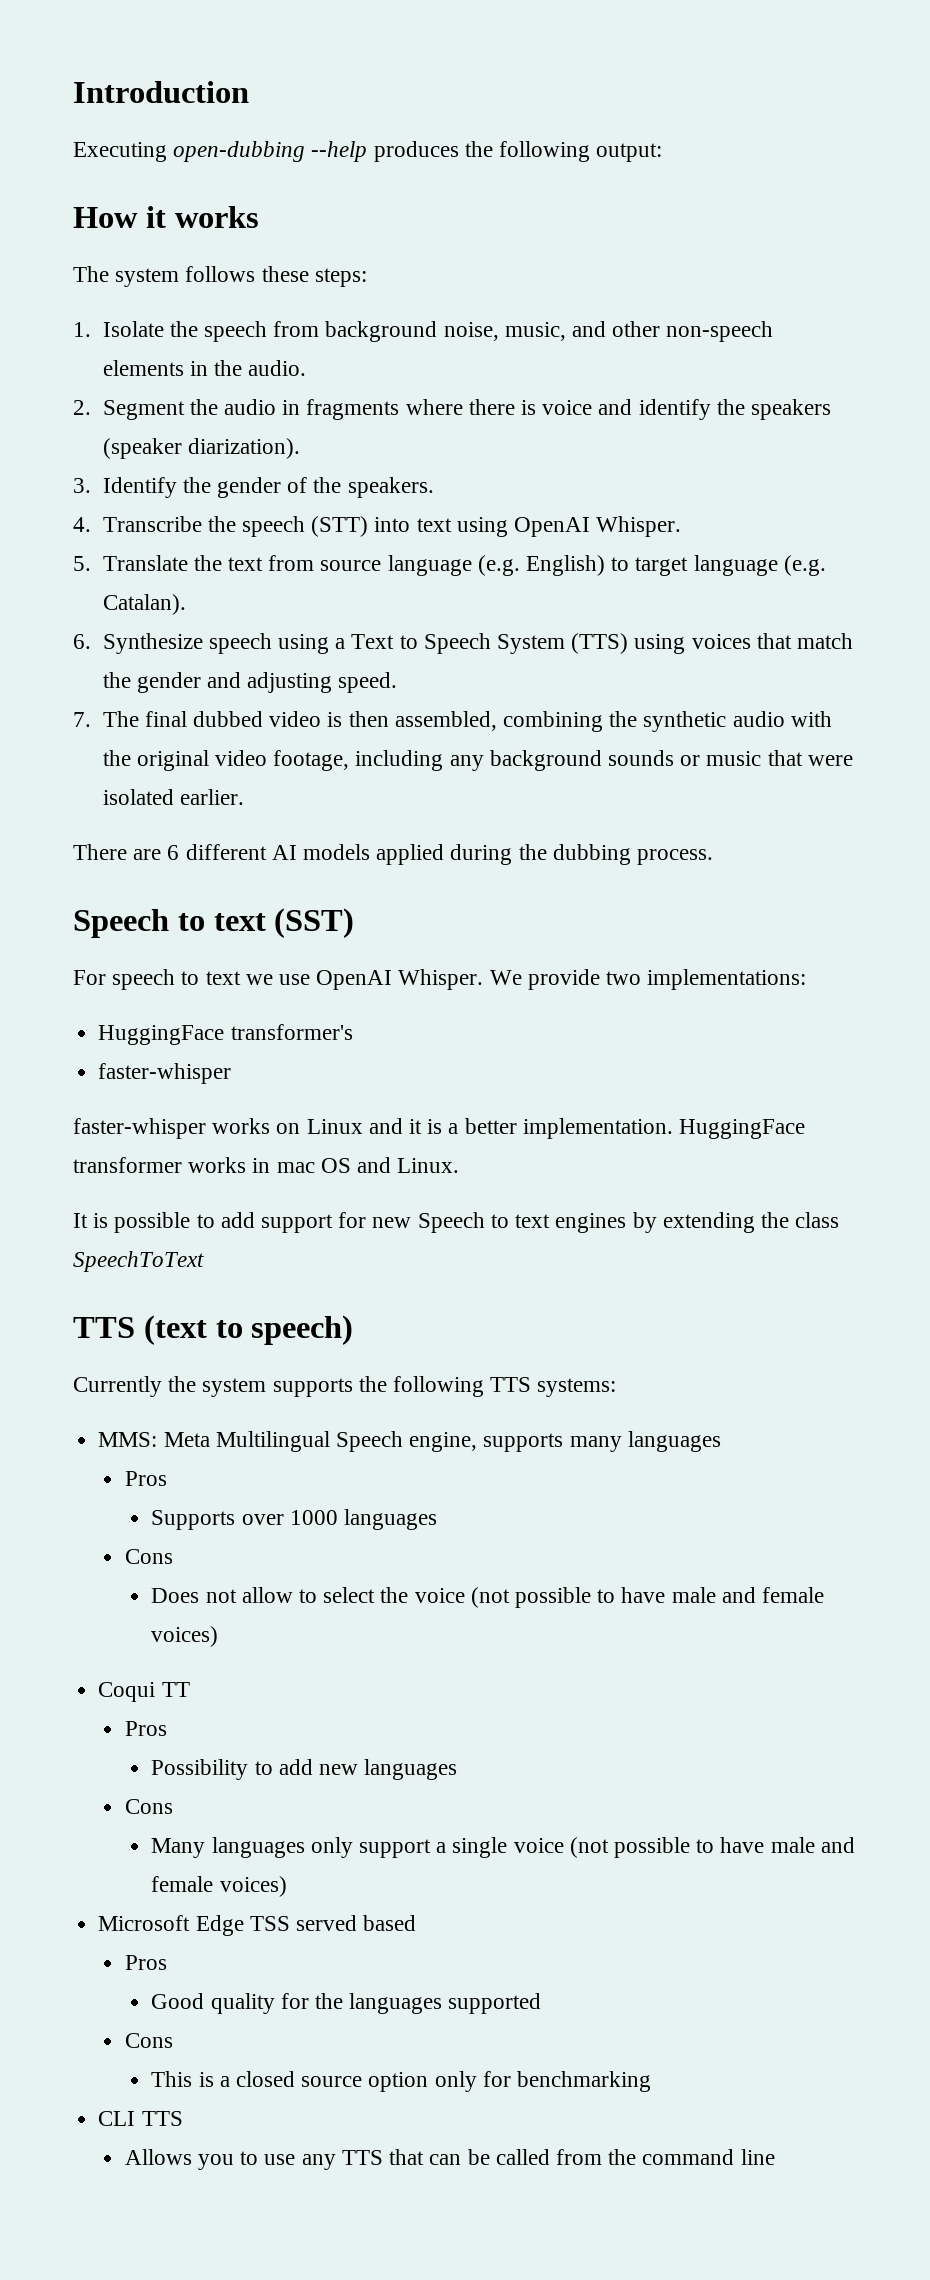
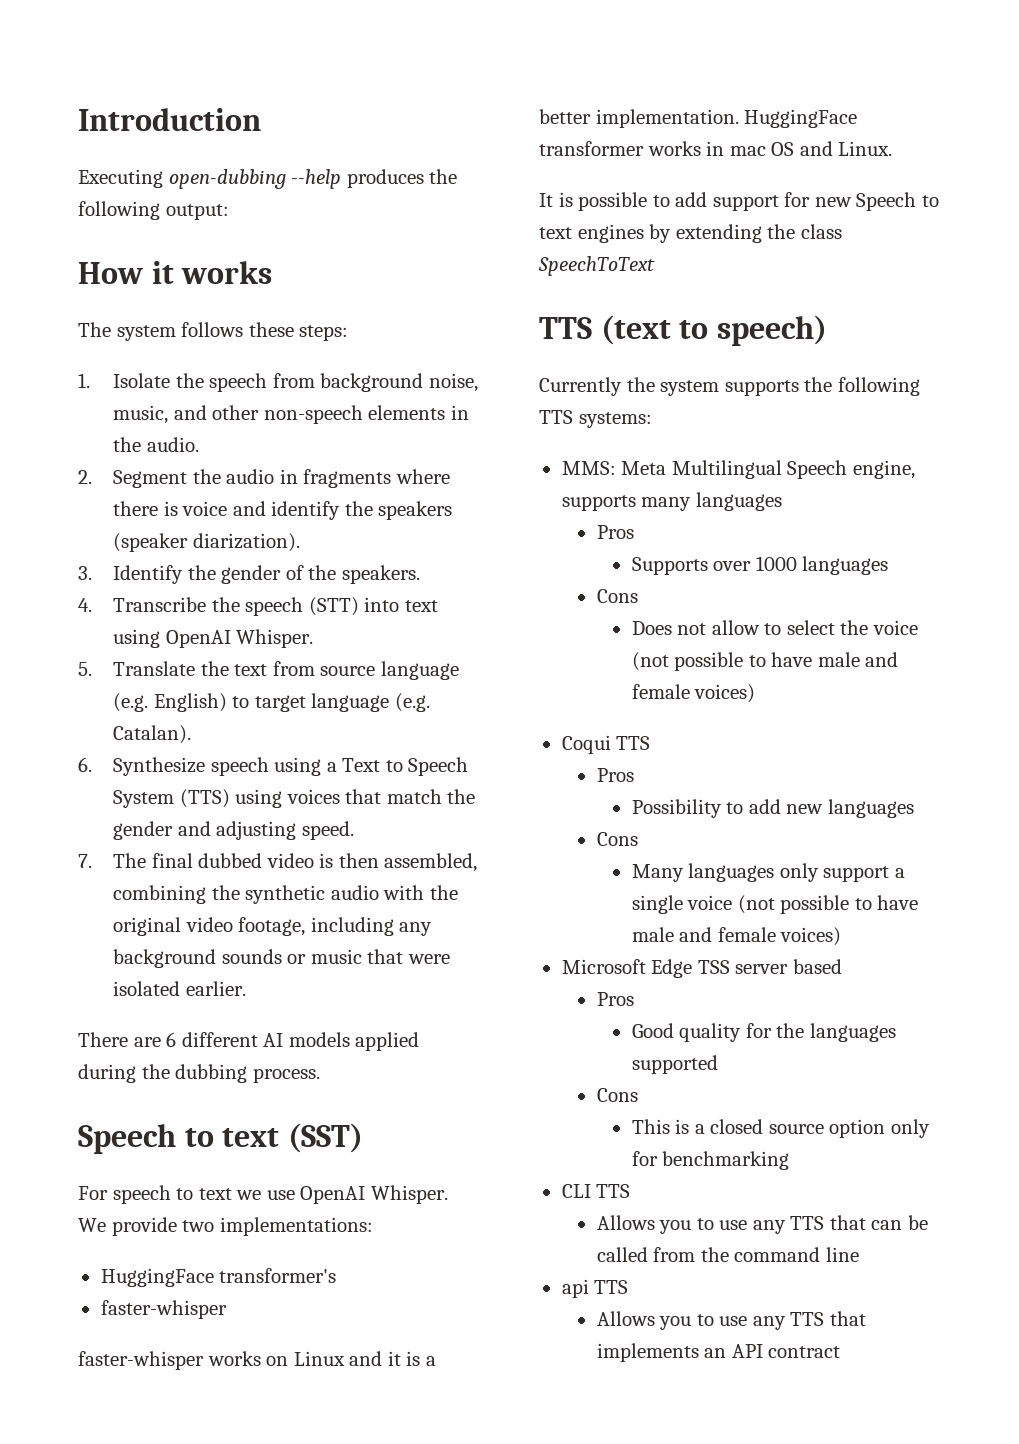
- Coqui TT
+ Coqui TTS
- Microsoft Edge TSS served based
+ Microsoft Edge TSS server based
+ api TTS
+ Allows you to use any TTS that implements an API contract

